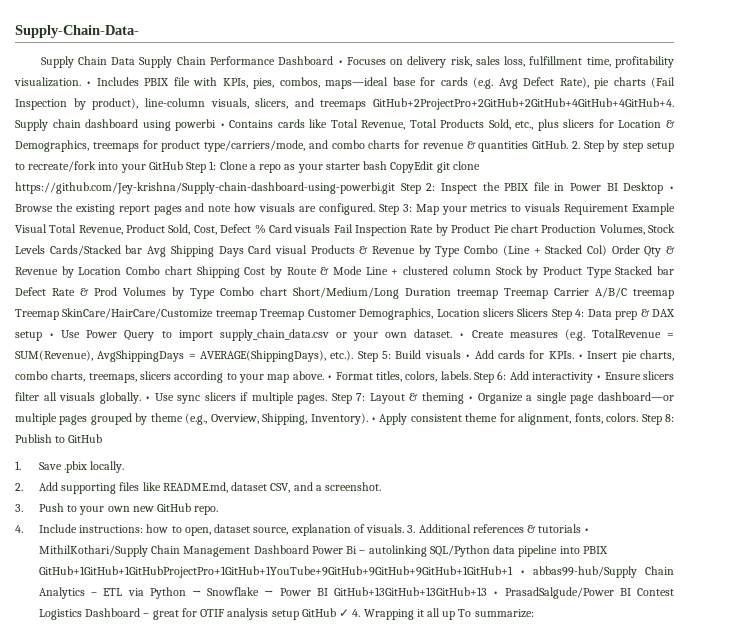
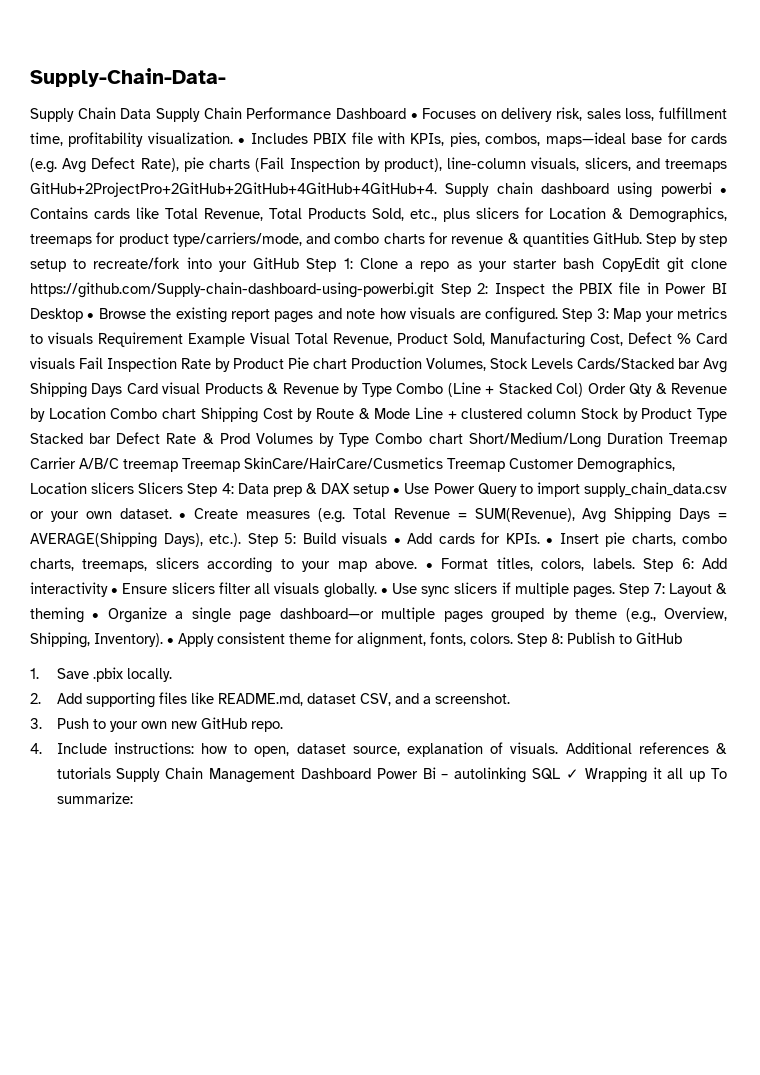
- 2. Step by step setup to recreate/fork into your GitHub Step 1: Clone a repo as your starter bash CopyEdit git clone https://github.com/Jey-krishna/Supply-chain-dashboard-using-powerbi.git Step 2: Inspect the PBIX file in Power BI Desktop • Browse the existing report pages and note how visuals are configured.
+ Step by step setup to recreate/fork into your GitHub Step 1: Clone a repo as your starter bash CopyEdit git clone https://github.com/Supply-chain-dashboard-using-powerbi.git Step 2: Inspect the PBIX file in Power BI Desktop • Browse the existing report pages and note how visuals are configured.
- Map your metrics to visuals Requirement Example Visual Total Revenue, Product Sold, Cost, Defect % Card visuals Fail Inspection Rate by Product Pie chart Production Volumes, Stock Levels Cards/Stacked bar Avg Shipping Days Card visual Products & Revenue by Type Combo (Line + Stacked Col) Order Qty & Revenue by Location Combo chart Shipping Cost by Route & Mode Line + clustered column Stock by Product Type Stacked bar Defect Rate & Prod Volumes by Type Combo chart Short/Medium/Long Duration treemap Treemap Carrier A/B/C treemap Treemap SkinCare/HairCare/Customize treemap Treemap Customer Demographics, Location slicers Slicers Step 4:
+ Map your metrics to visuals Requirement Example Visual Total Revenue, Product Sold, Manufacturing Cost, Defect % Card visuals Fail Inspection Rate by Product Pie chart Production Volumes, Stock Levels Cards/Stacked bar Avg Shipping Days Card visual Products & Revenue by Type Combo (Line + Stacked Col) Order Qty & Revenue by Location Combo chart Shipping Cost by Route & Mode Line + clustered column Stock by Product Type Stacked bar Defect Rate & Prod Volumes by Type Combo chart Short/Medium/Long Duration Treemap Carrier A/B/C treemap Treemap SkinCare/HairCare/Cusmetics Treemap Customer Demographics, Location slicers Slicers Step 4:
- • Create measures (e.g. TotalRevenue = SUM(Revenue), AvgShippingDays = AVERAGE(ShippingDays), etc.). Step 5: Build visuals • Add cards for KPIs.
+ • Create measures (e.g. Total Revenue = SUM(Revenue), Avg Shipping Days = AVERAGE(Shipping Days), etc.). Step 5: Build visuals • Add cards for KPIs.
- 3. Additional references & tutorials • MithilKothari/Supply Chain Management Dashboard Power Bi – autolinking SQL/Python data pipeline into PBIX GitHub+1GitHub+1GitHubProjectPro+1GitHub+1YouTube+9GitHub+9GitHub+9GitHub+1GitHub+1 • abbas99-hub/Supply Chain Analytics – ETL via Python → Snowflake → Power BI GitHub+13GitHub+13GitHub+13 • PrasadSalgude/Power BI Contest Logistics Dashboard – great for OTIF analysis setup GitHub ✓ 4. Wrapping it all up To summarize:
+ Additional references & tutorials Supply Chain Management Dashboard Power Bi – autolinking SQL ✓ Wrapping it all up To summarize:

